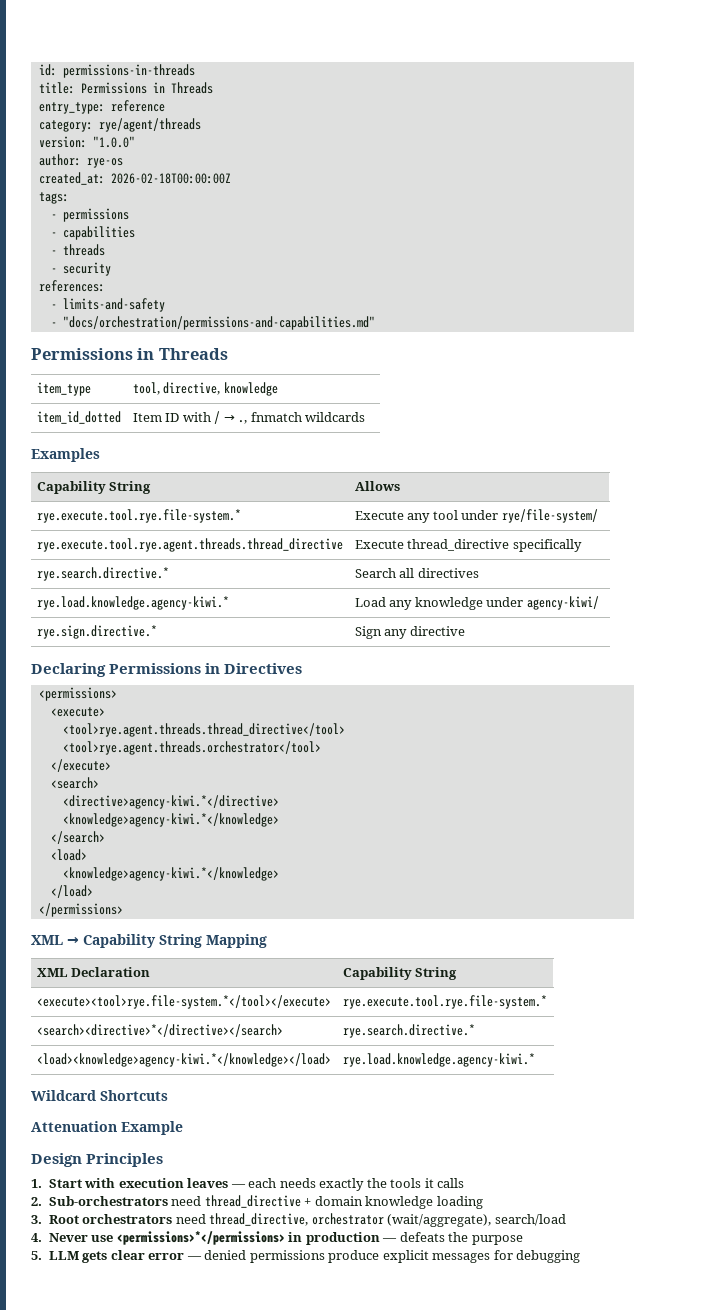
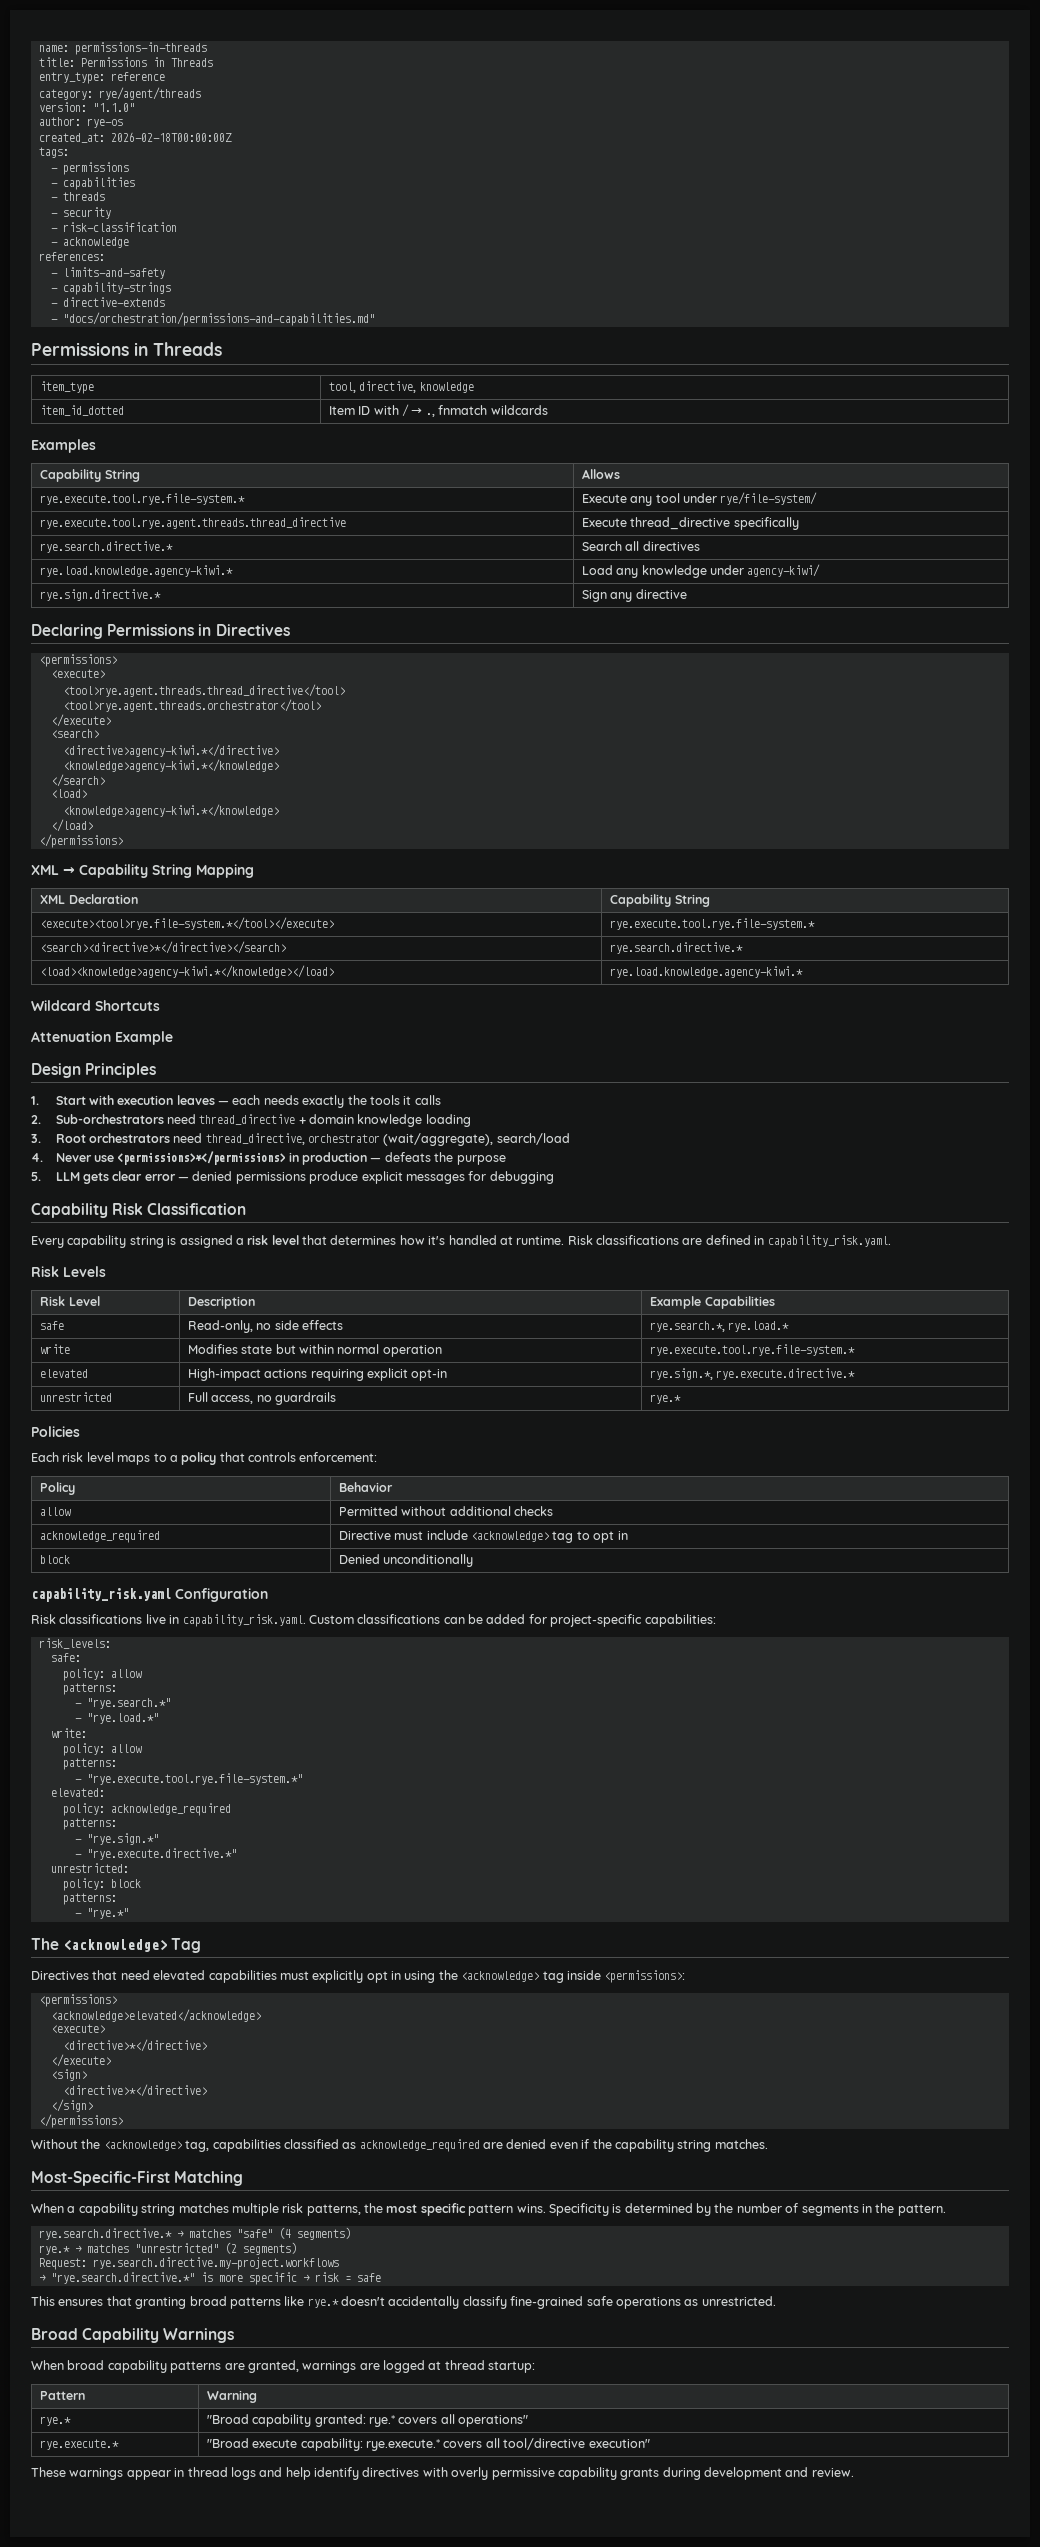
- id: permissions-in-threads
+ name: permissions-in-threads
- version: "1.0.0"
+ version: "1.1.0"
+ - risk-classification
+ - acknowledge
+ - capability-strings
+ - directive-extends
+ Capability Risk Classification
+ Every capability string is assigned a risk level that determines how it's handled at runtime. Risk classifications are defined in capability_risk.yaml.
+ Risk Levels
+ Risk Level | Description | Example Capabilities
+ safe | Read-only, no side effects | rye.search.*, rye.load.*
+ write | Modifies state but within normal operation | rye.execute.tool.rye.file-system.*
+ elevated | High-impact actions requiring explicit opt-in | rye.sign.*, rye.execute.directive.*
+ unrestricted | Full access, no guardrails | rye.*
+ Policies
+ Each risk level maps to a policy that controls enforcement:
+ Policy | Behavior
+ allow | Permitted without additional checks
+ acknowledge_required | Directive must include <acknowledge> tag to opt in
+ block | Denied unconditionally
+ capability_risk.yaml Configuration
+ Risk classifications live in capability_risk.yaml. Custom classifications can be added for project-specific capabilities:
+ risk_levels:
+ safe:
+ policy: allow
+ patterns:
+ - "rye.search.*"
+ - "rye.load.*"
+ write:
+ policy: allow
+ patterns:
+ - "rye.execute.tool.rye.file-system.*"
+ elevated:
+ policy: acknowledge_required
+ patterns:
+ - "rye.sign.*"
+ - "rye.execute.directive.*"
+ unrestricted:
+ policy: block
+ patterns:
+ - "rye.*"
+ The <acknowledge> Tag
+ Directives that need elevated capabilities must explicitly opt in using the <acknowledge> tag inside <permissions>:
+ <permissions>
+ <acknowledge>elevated</acknowledge>
+ <execute>
+ <directive>*</directive>
+ </execute>
+ <sign>
+ <directive>*</directive>
+ </sign>
+ </permissions>
+ Without the <acknowledge> tag, capabilities classified as acknowledge_required are denied even if the capability string matches.
+ Most-Specific-First Matching
+ When a capability string matches multiple risk patterns, the most specific pattern wins. Specificity is determined by the number of segments in the pattern.
+ rye.search.directive.* → matches "safe" (4 segments)
+ rye.* → matches "unrestricted" (2 segments)
+ Request: rye.search.directive.my-project.workflows
+ → "rye.search.directive.*" is more specific → risk = safe
+ This ensures that granting broad patterns like rye.* doesn't accidentally classify fine-grained safe operations as unrestricted.
+ Broad Capability Warnings
+ When broad capability patterns are granted, warnings are logged at thread startup:
+ Pattern | Warning
+ rye.* | "Broad capability granted: rye.* covers all operations"
+ rye.execute.* | "Broad execute capability: rye.execute.* covers all tool/directive execution"
+ These warnings appear in thread logs and help identify directives with overly permissive capability grants during development and review.

